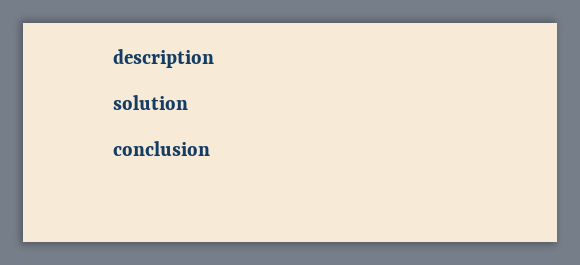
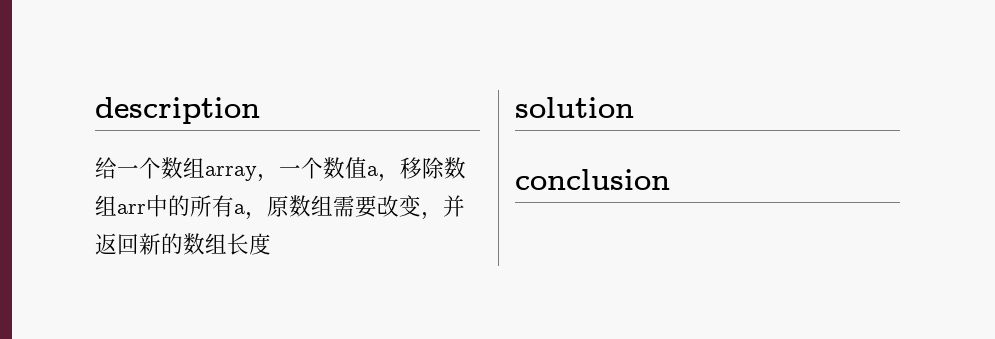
+ 给一个数组array，一个数值a，移除数组arr中的所有a，原数组需要改变，并返回新的数组长度

